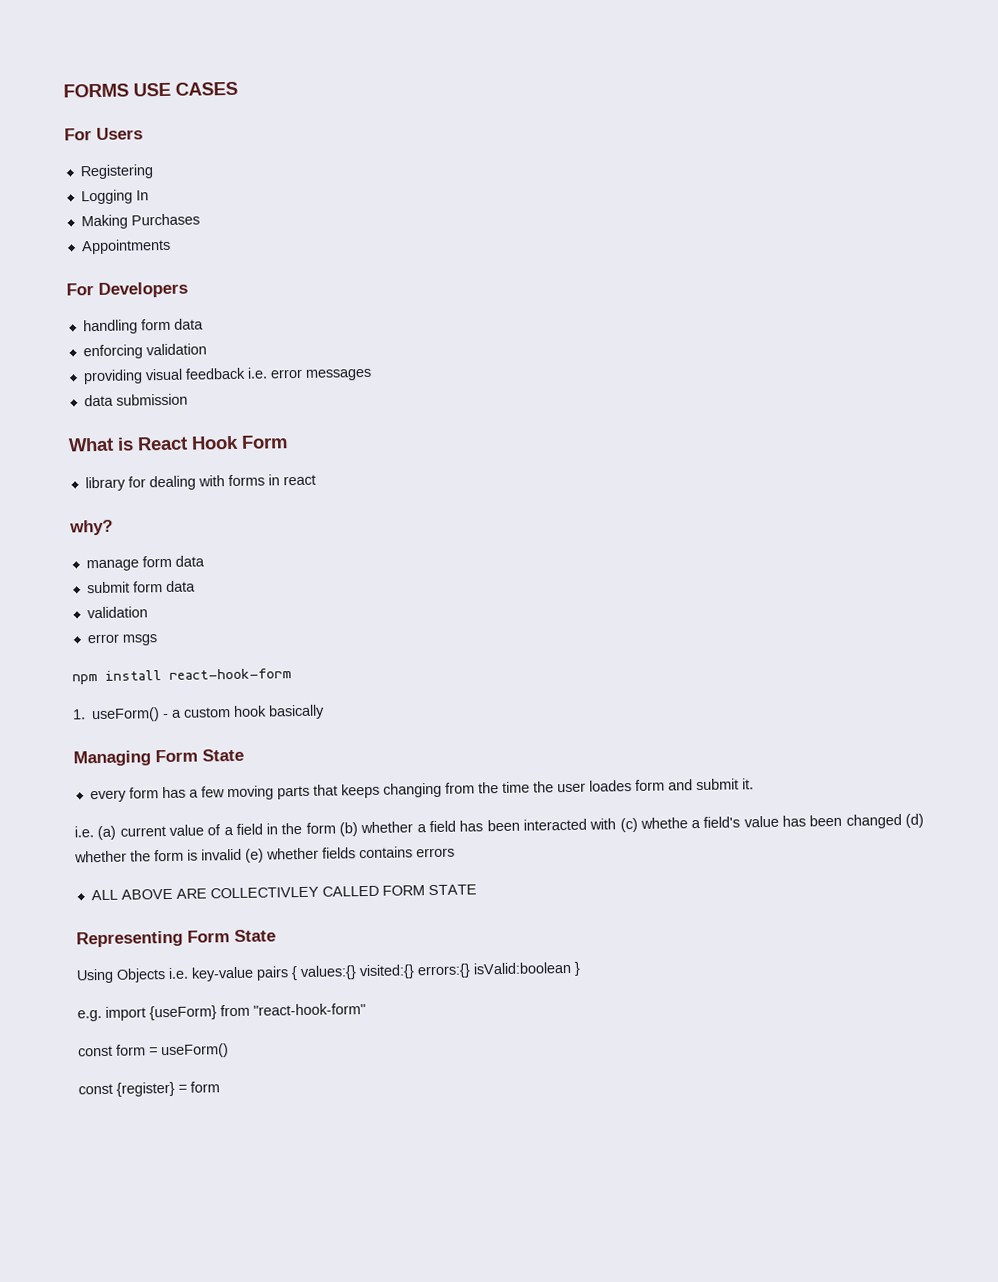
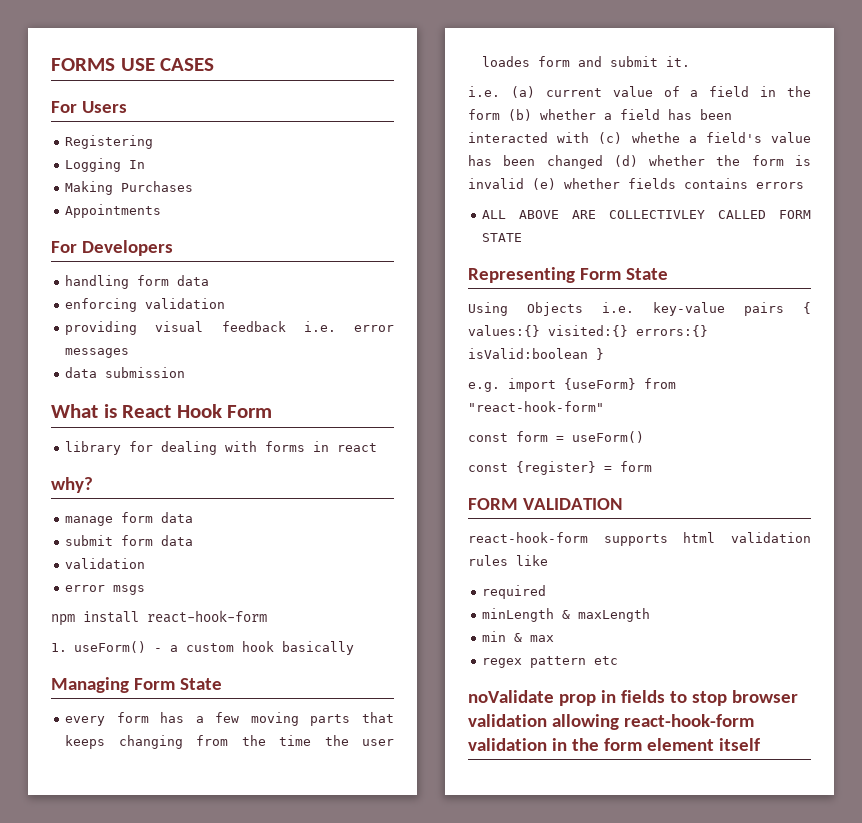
+ FORM VALIDATION
+ react-hook-form supports html validation rules like
+ required
+ minLength & maxLength
+ min & max
+ regex pattern etc
+ noValidate prop in fields to stop browser validation allowing react-hook-form validation in the form element itself

